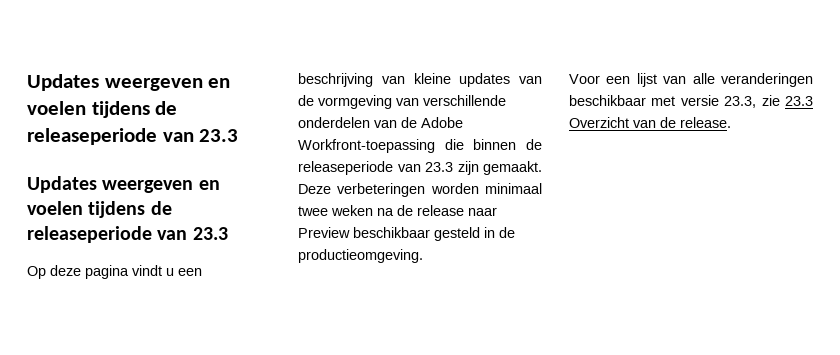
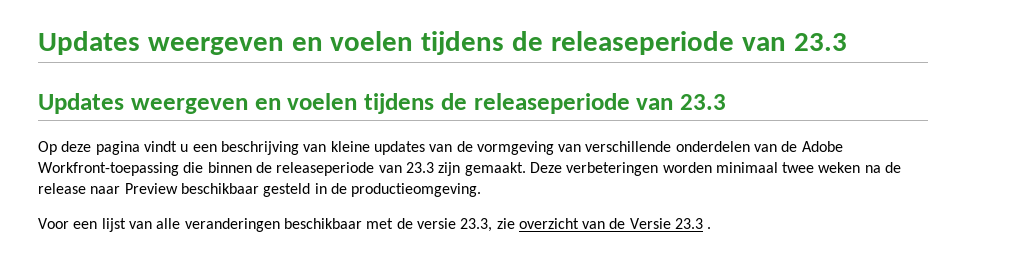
- Voor een lijst van alle veranderingen beschikbaar met versie 23.3, zie 23.3 Overzicht van de release.
+ Voor een lijst van alle veranderingen beschikbaar met de versie 23.3, zie overzicht van de Versie 23.3 .

